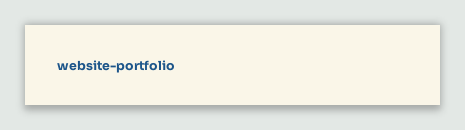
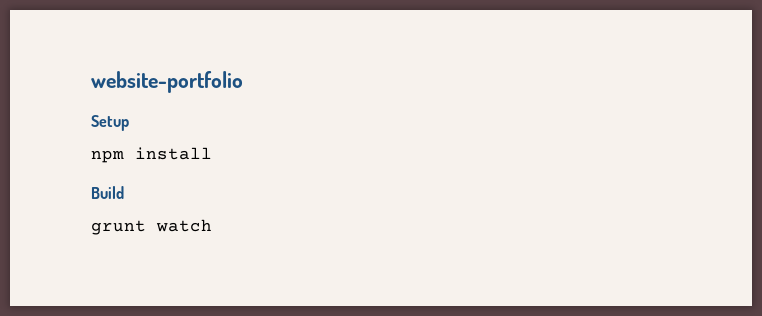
+ Setup
+ npm install
+ Build
+ grunt watch

